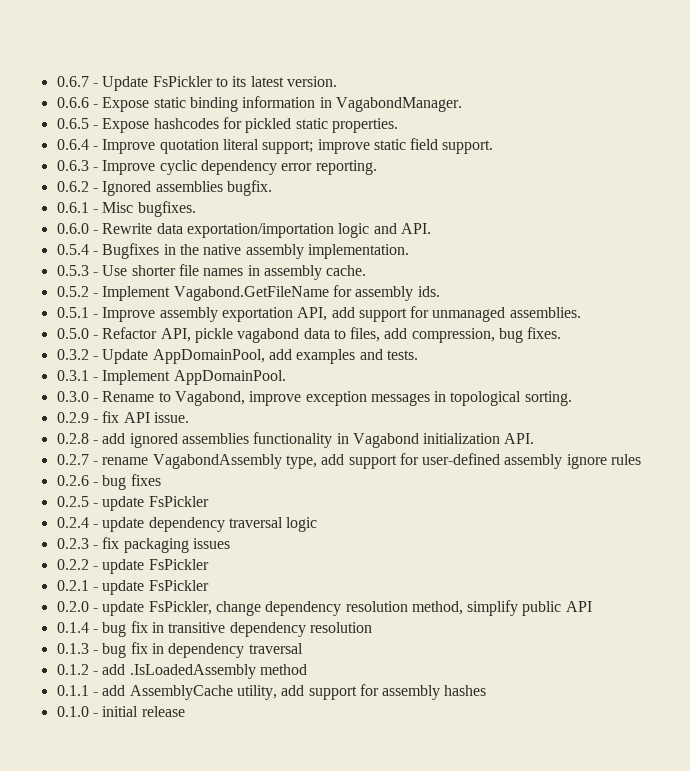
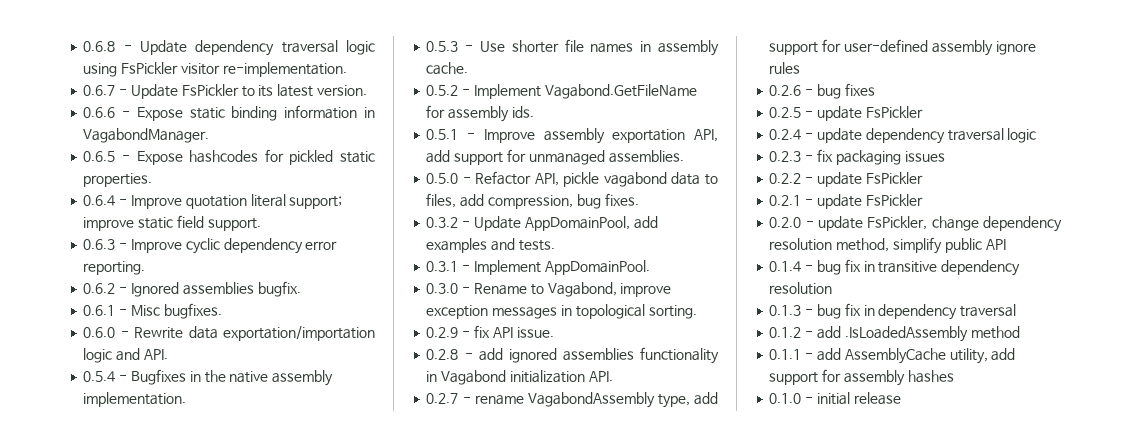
+ 0.6.8 - Update dependency traversal logic using FsPickler visitor re-implementation.

